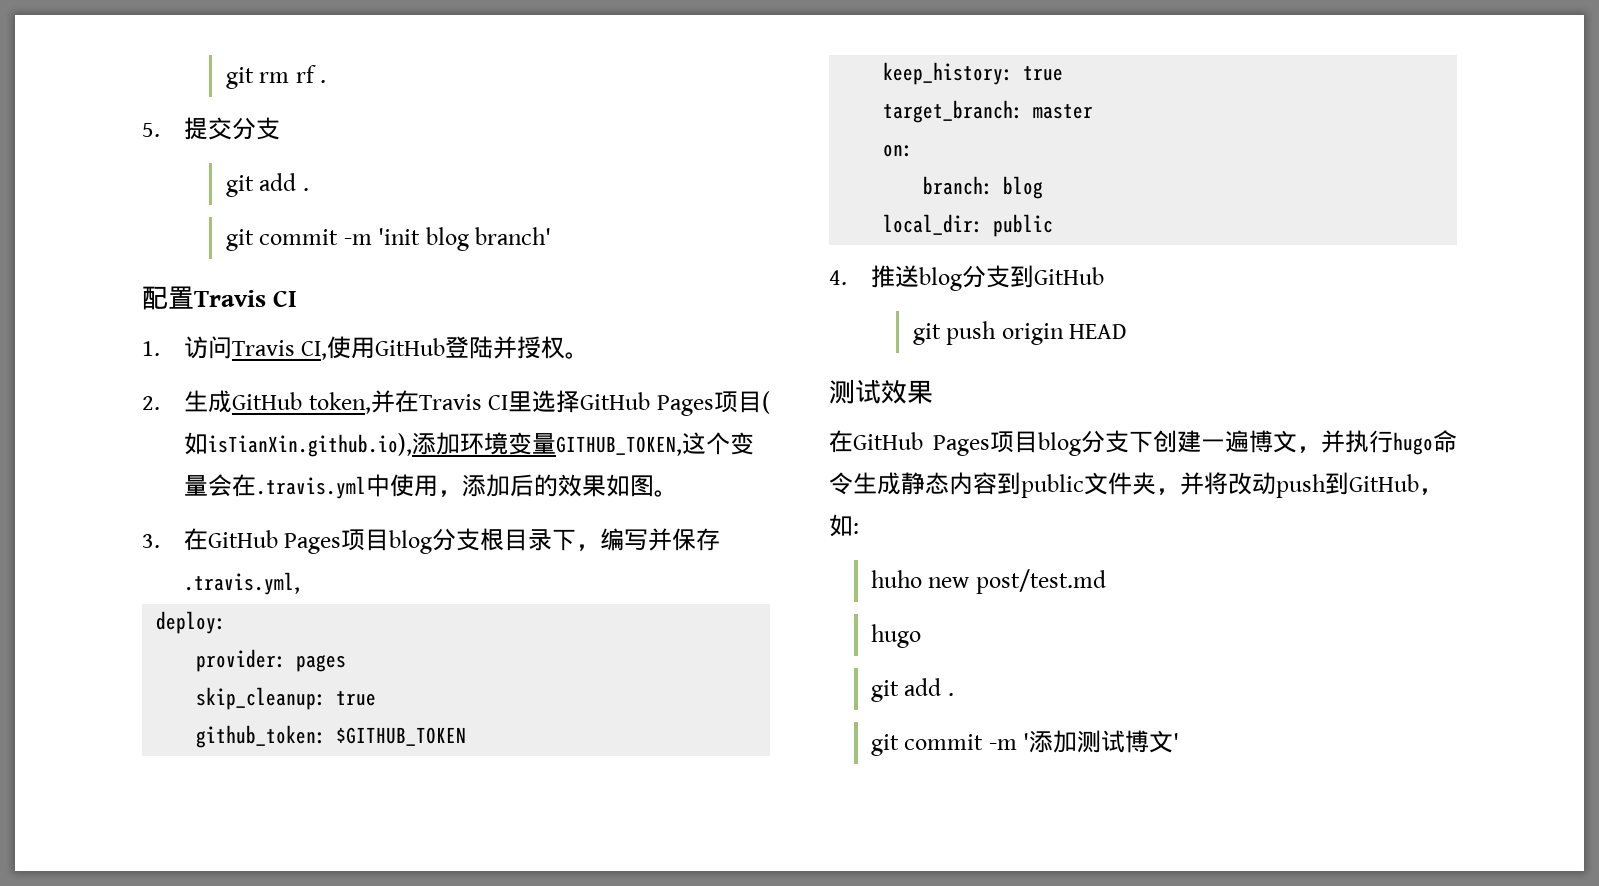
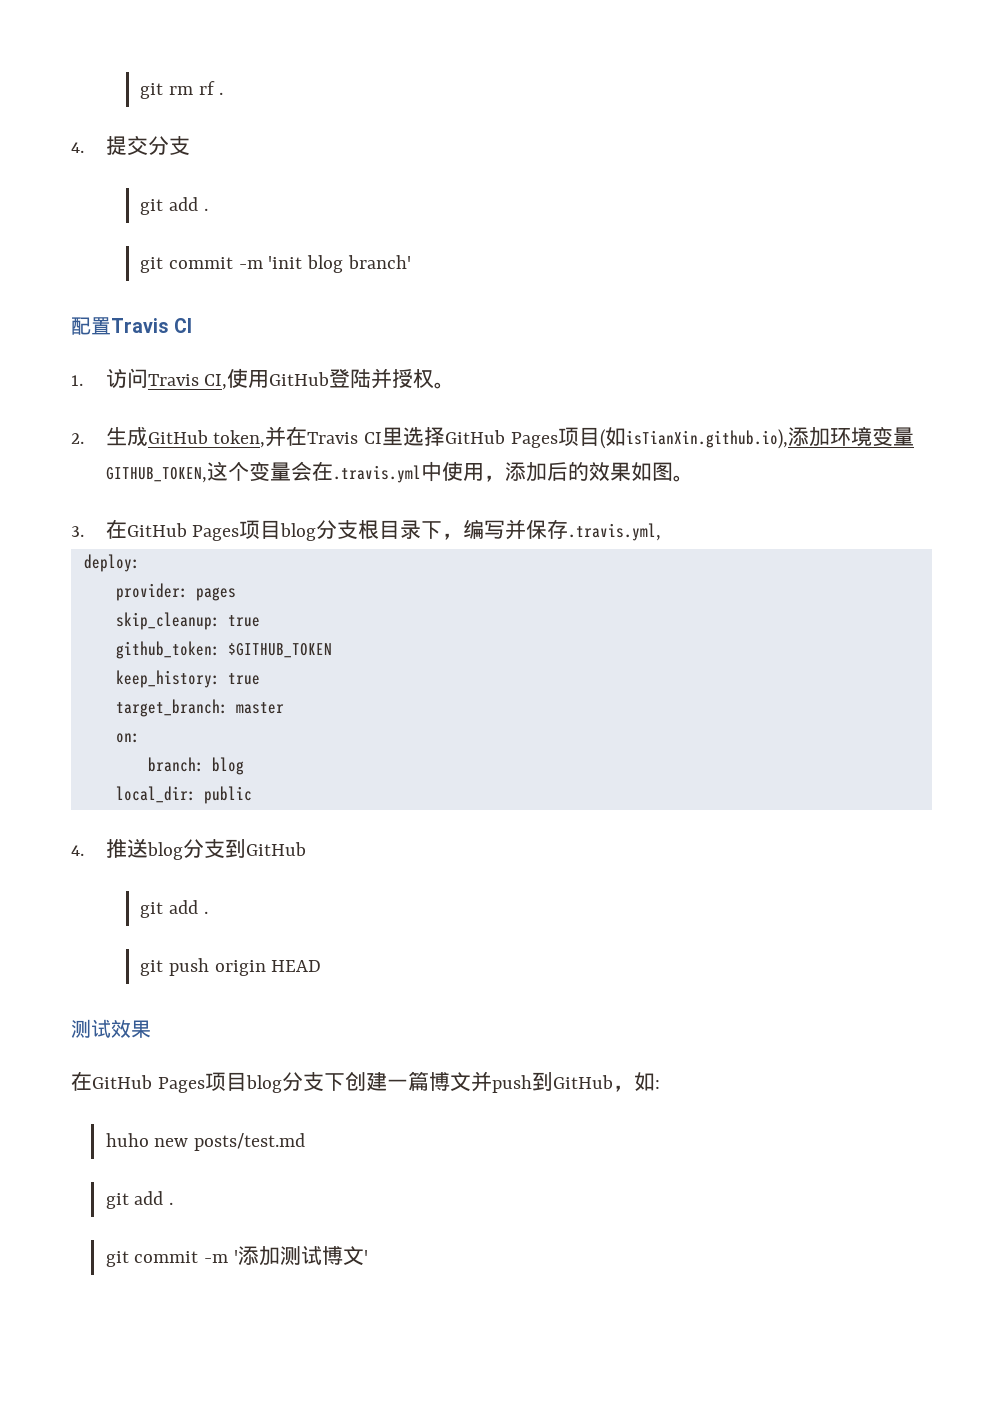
- 5.提交分支
+ 4.提交分支
  4.推送blog分支到GitHub
+ git add .
- 在GitHub Pages项目blog分支下创建一遍博文，并执行hugo命令生成静态内容到public文件夹，并将改动push到GitHub，如:
+ 在GitHub Pages项目blog分支下创建一篇博文并push到GitHub，如:
- huho new post/test.md
- hugo
+ huho new posts/test.md

